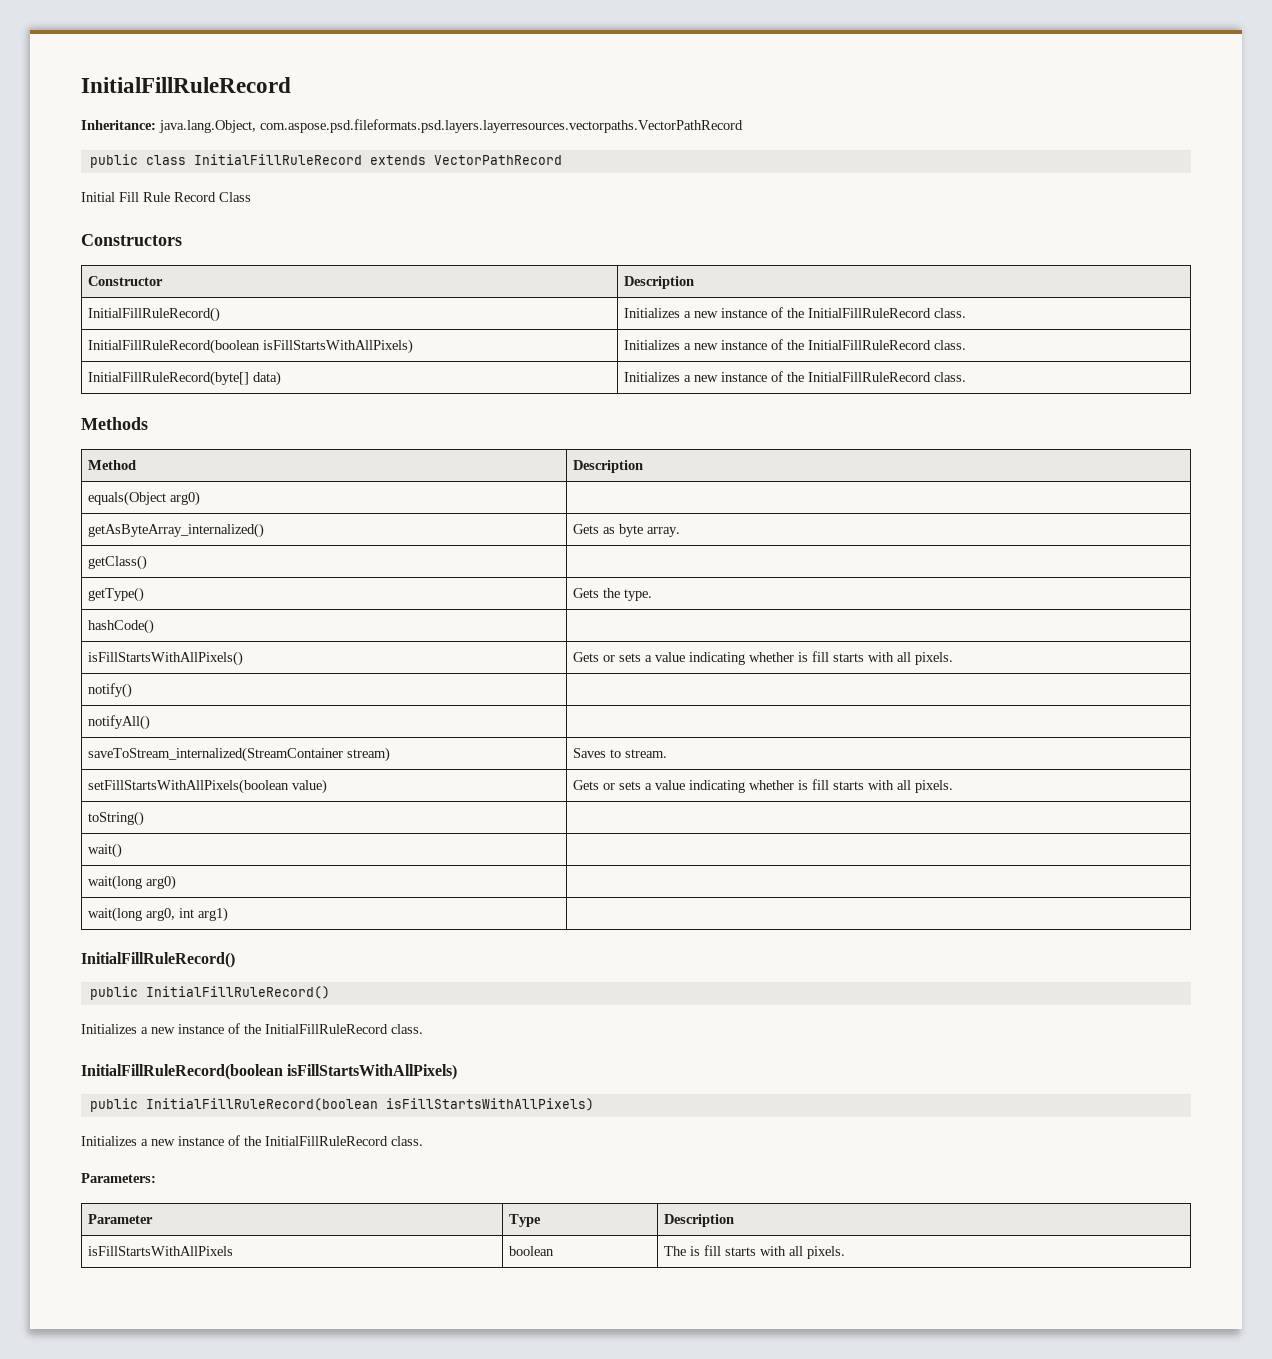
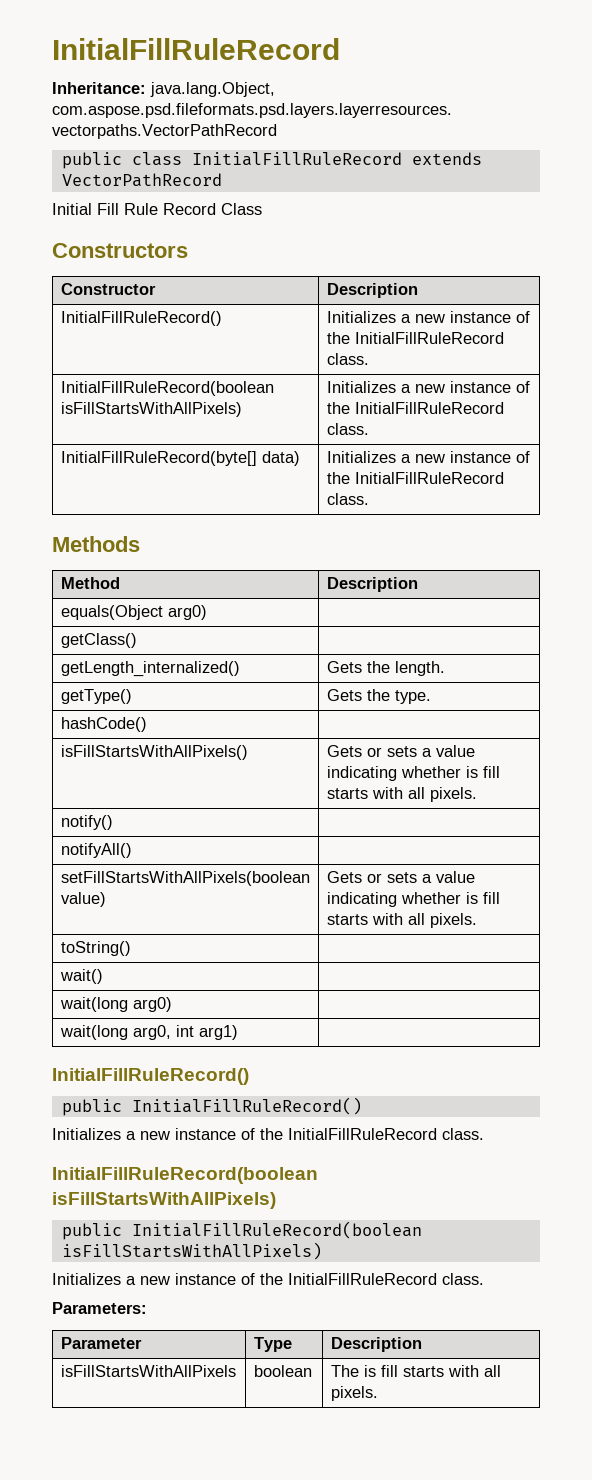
- getAsByteArray_internalized() | Gets as byte array.
  getClass() |
+ getLength_internalized() | Gets the length.
- saveToStream_internalized(StreamContainer stream) | Saves to stream.

